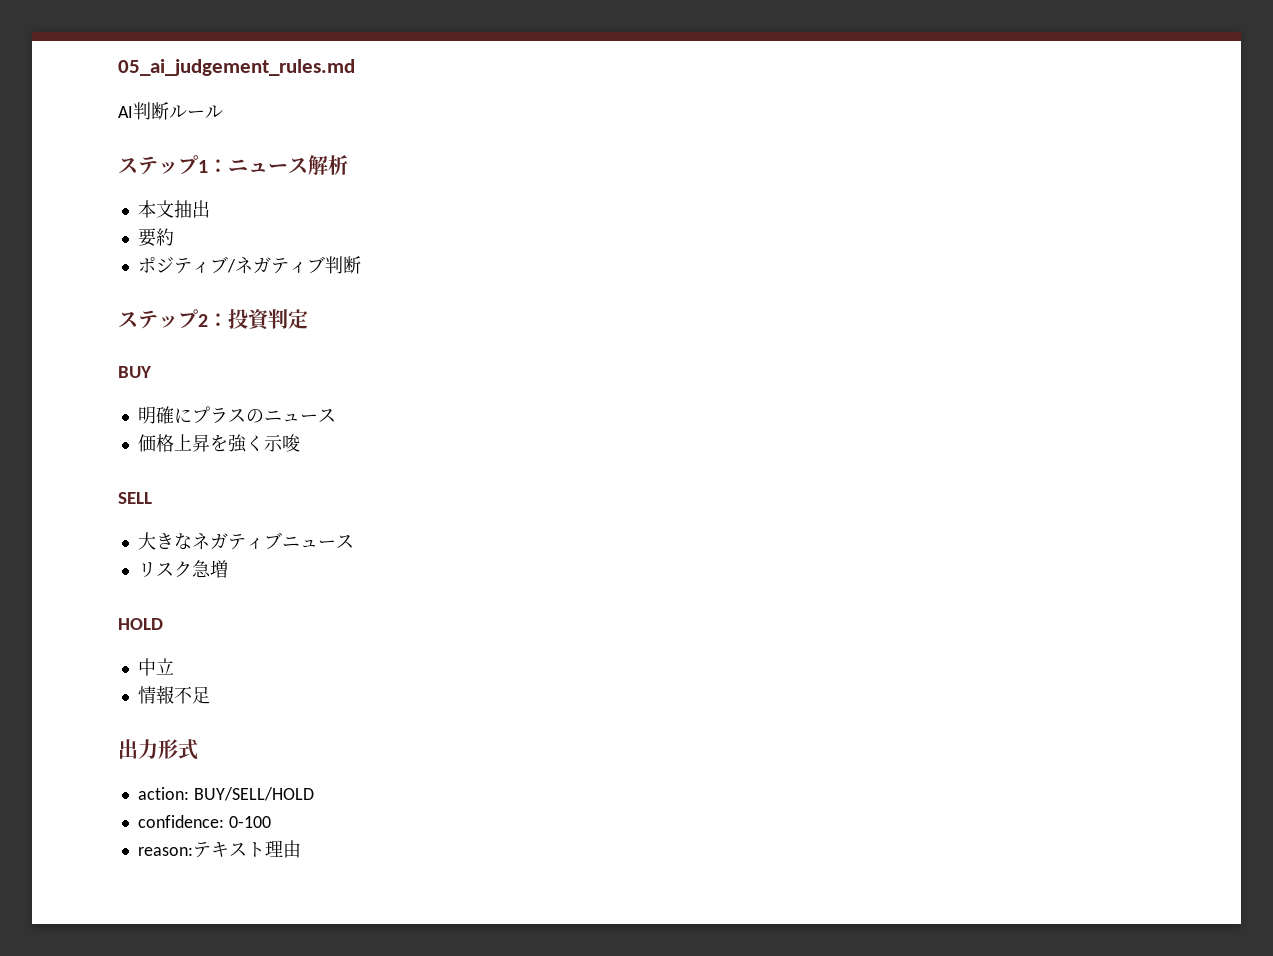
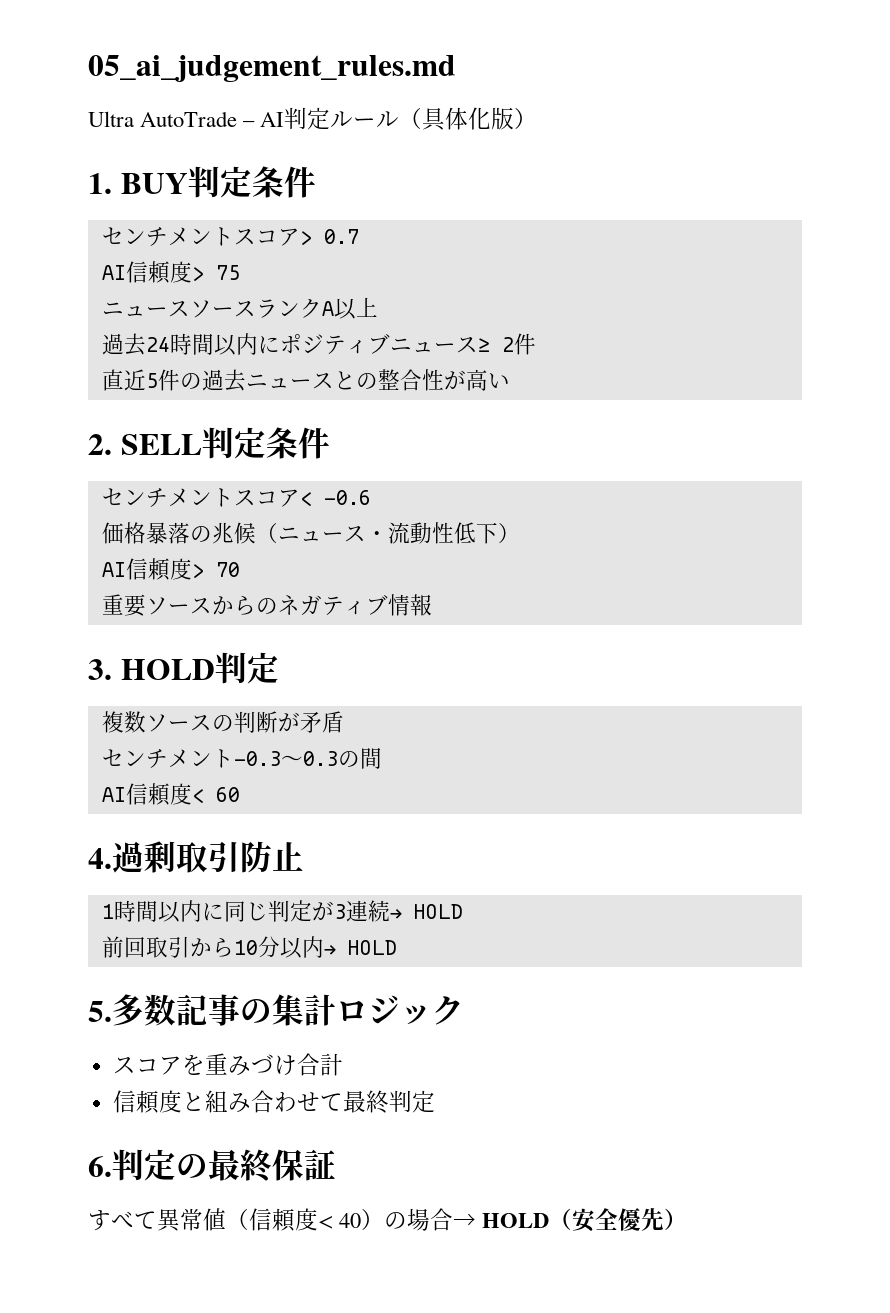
- AI判断ルール
- ステップ1：ニュース解析
- 本文抽出
- 要約
- ポジティブ/ネガティブ判断
- ステップ2：投資判定
- BUY
- 明確にプラスのニュース
- 価格上昇を強く示唆
- SELL
- 大きなネガティブニュース
- リスク急増
- HOLD
- 中立
- 情報不足
- 出力形式
- action: BUY/SELL/HOLD
- confidence: 0-100
- reason:テキスト理由
+ Ultra AutoTrade – AI判定ルール（具体化版）
+ 1. BUY判定条件
+ センチメントスコア> 0.7
+ AI信頼度> 75
+ ニュースソースランクA以上
+ 過去24時間以内にポジティブニュース≥ 2件
+ 直近5件の過去ニュースとの整合性が高い
+ 2. SELL判定条件
+ センチメントスコア< -0.6
+ 価格暴落の兆候（ニュース・流動性低下）
+ AI信頼度> 70
+ 重要ソースからのネガティブ情報
+ 3. HOLD判定
+ 複数ソースの判断が矛盾
+ センチメント-0.3〜0.3の間
+ AI信頼度< 60
+ 4.過剰取引防止
+ 1時間以内に同じ判定が3連続→ HOLD
+ 前回取引から10分以内→ HOLD
+ 5.多数記事の集計ロジック
+ スコアを重みづけ合計
+ 信頼度と組み合わせて最終判定
+ 6.判定の最終保証
+ すべて異常値（信頼度< 40）の場合→ HOLD（安全優先）

